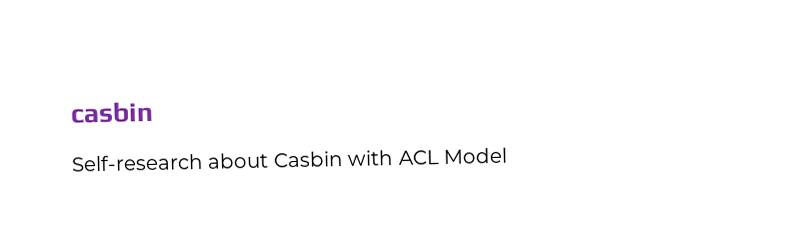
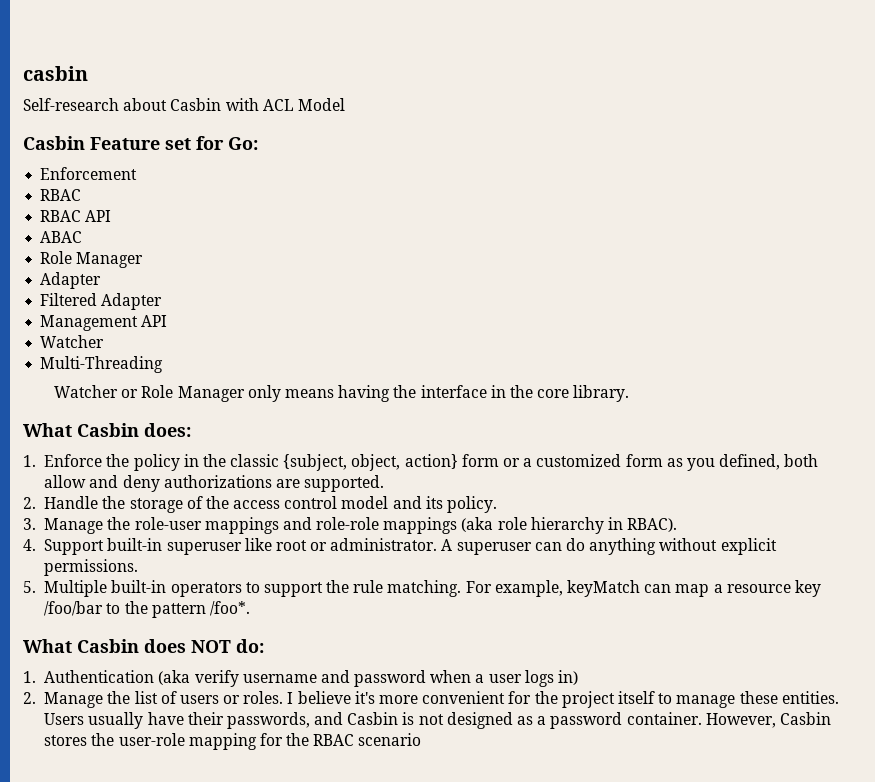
+ Casbin Feature set for Go:
+ Enforcement
+ RBAC
+ RBAC API
+ ABAC
+ Role Manager
+ Adapter
+ Filtered Adapter
+ Management API
+ Watcher
+ Multi-Threading
+ Watcher or Role Manager only means having the interface in the core library.
+ What Casbin does:
+ 1. Enforce the policy in the classic {subject, object, action} form or a customized form as you defined, both allow and deny authorizations are supported.
+ 2. Handle the storage of the access control model and its policy.
+ 3. Manage the role-user mappings and role-role mappings (aka role hierarchy in RBAC).
+ 4. Support built-in superuser like root or administrator. A superuser can do anything without explicit permissions.
+ 5. Multiple built-in operators to support the rule matching. For example, keyMatch can map a resource key /foo/bar to the pattern /foo*.
+ What Casbin does NOT do:
+ 1. Authentication (aka verify username and password when a user logs in)
+ 2. Manage the list of users or roles. I believe it's more convenient for the project itself to manage these entities. Users usually have their passwords, and Casbin is not designed as a password container. However, Casbin stores the user-role mapping for the RBAC scenario

